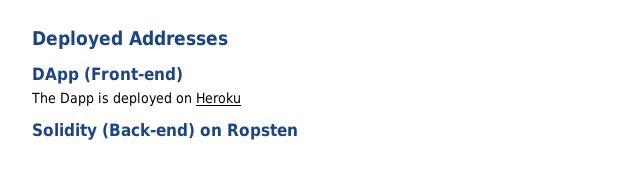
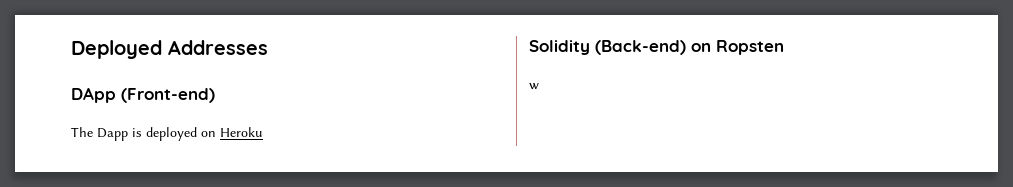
+ w

